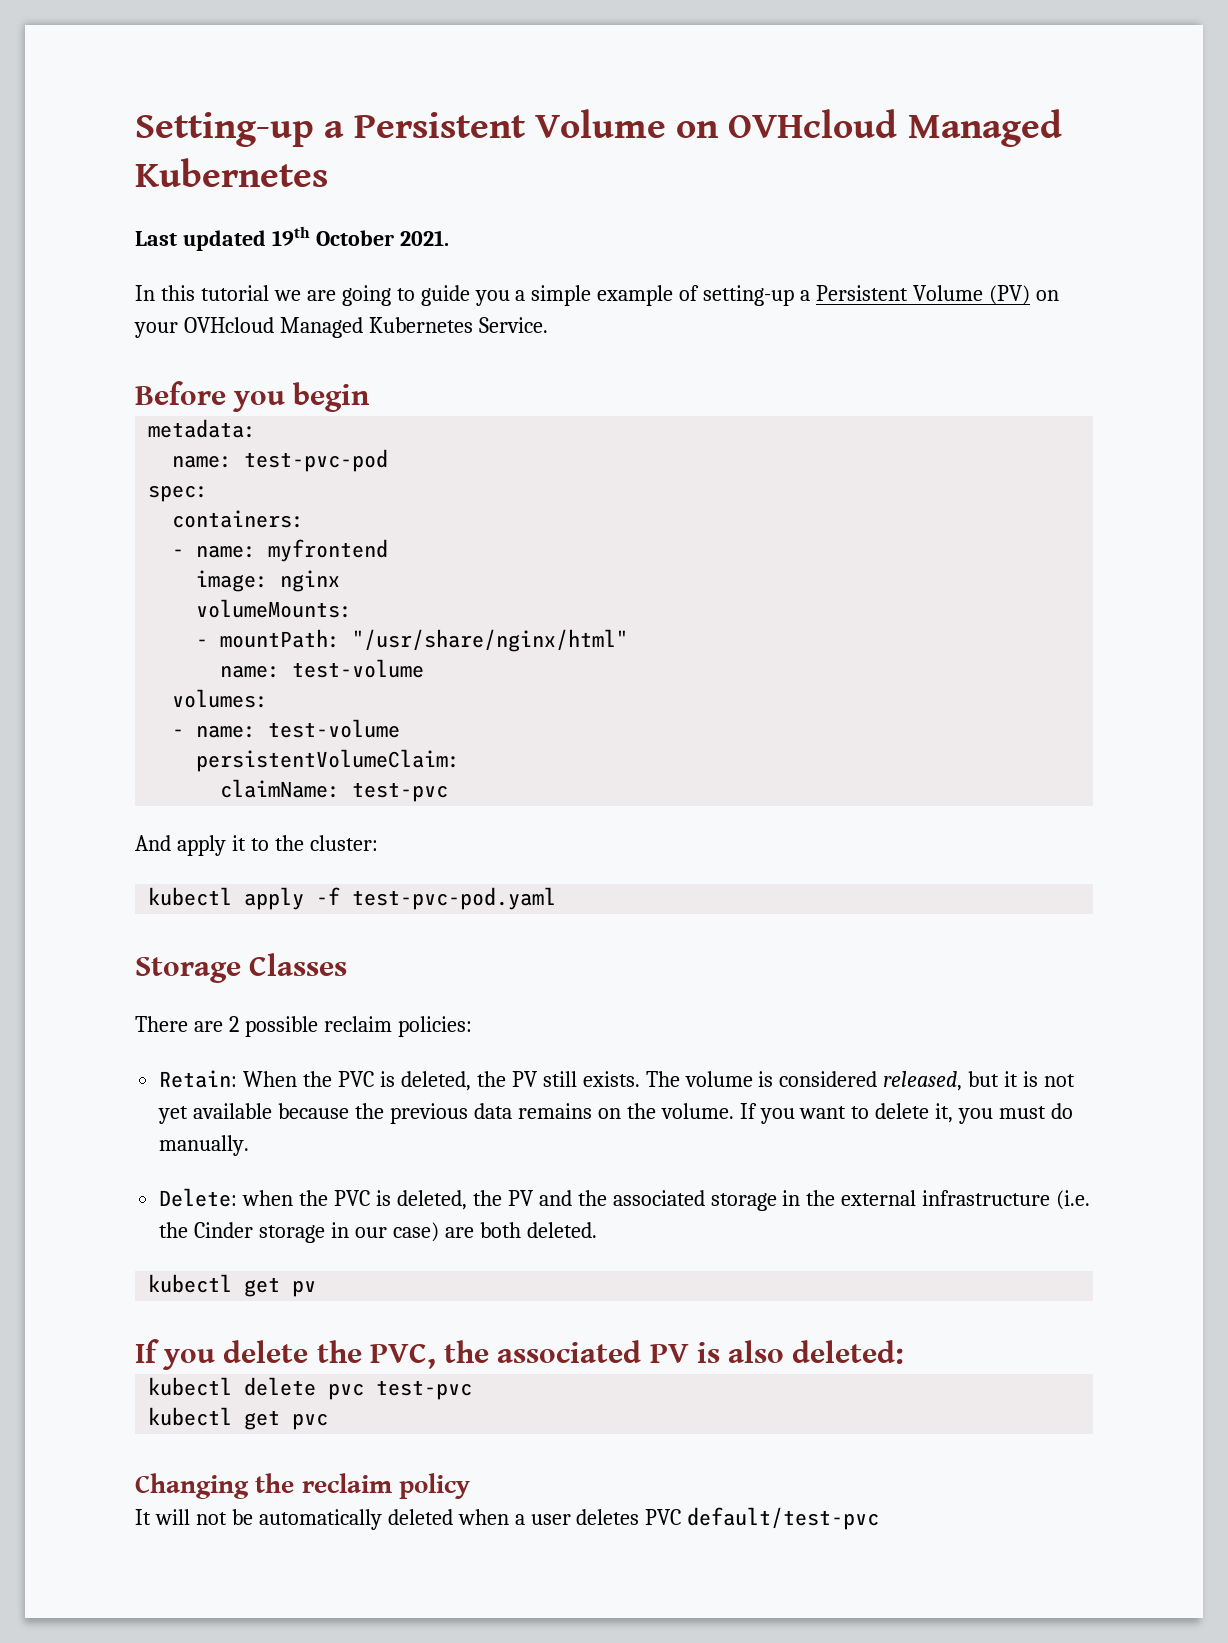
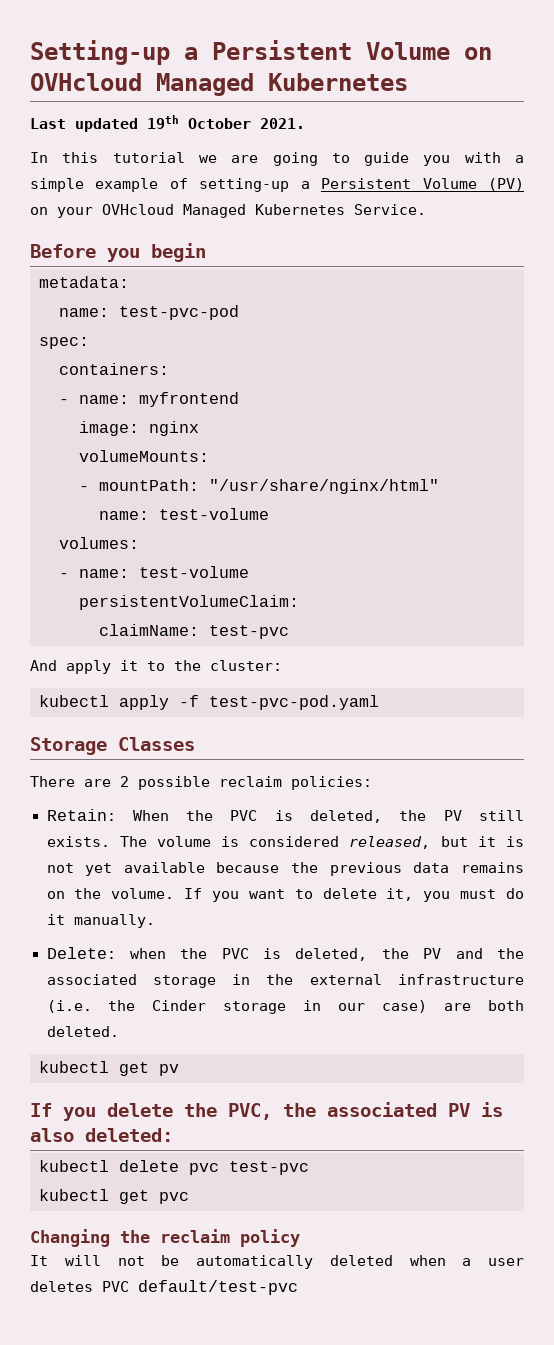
- In this tutorial we are going to guide you a simple example of setting-up a Persistent Volume (PV) on your OVHcloud Managed Kubernetes Service.
+ In this tutorial we are going to guide you with a simple example of setting-up a Persistent Volume (PV) on your OVHcloud Managed Kubernetes Service.
- If you want to delete it, you must do manually.
+ If you want to delete it, you must do it manually.

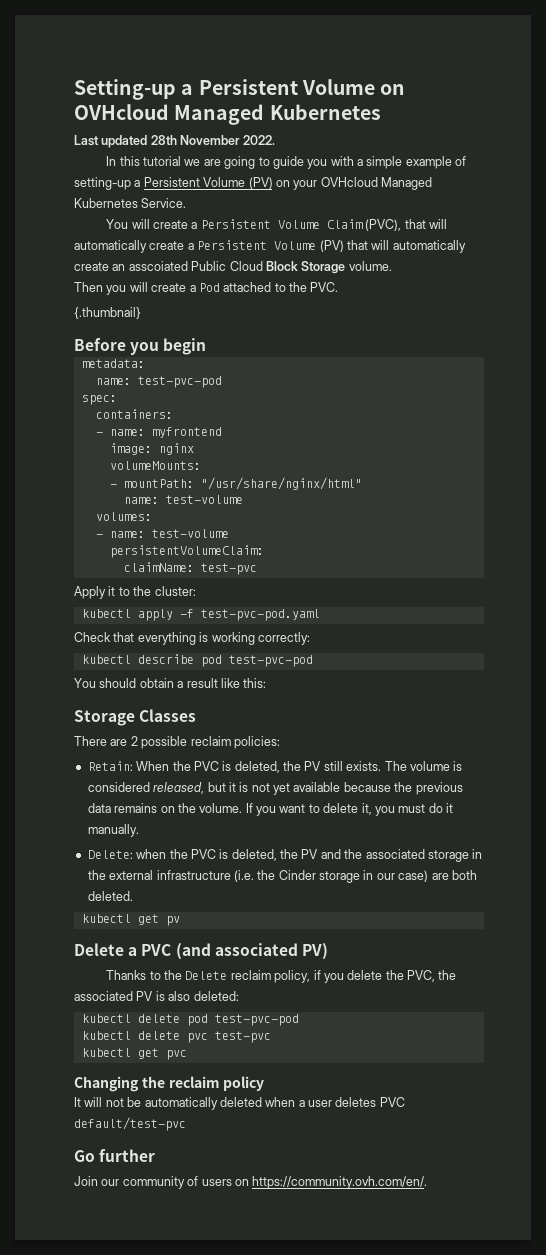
- Last updated 19th October 2021.
+ Last updated 28th November 2022.
+ You will create a Persistent Volume Claim (PVC), that will automatically create a Persistent Volume (PV) that will automatically create an asscoiated Public Cloud Block Storage volume.
+ Then you will create a Pod attached to the PVC.
+ {.thumbnail}
- And apply it to the cluster:
+ Apply it to the cluster:
+ Check that everything is working correctly:
+ kubectl describe pod test-pvc-pod
+ You should obtain a result like this:
- If you delete the PVC, the associated PV is also deleted:
+ Delete a PVC (and associated PV)
+ Thanks to the Delete reclaim policy, if you delete the PVC, the associated PV is also deleted:
+ kubectl delete pod test-pvc-pod
+ Go further
+ Join our community of users on https://community.ovh.com/en/.

